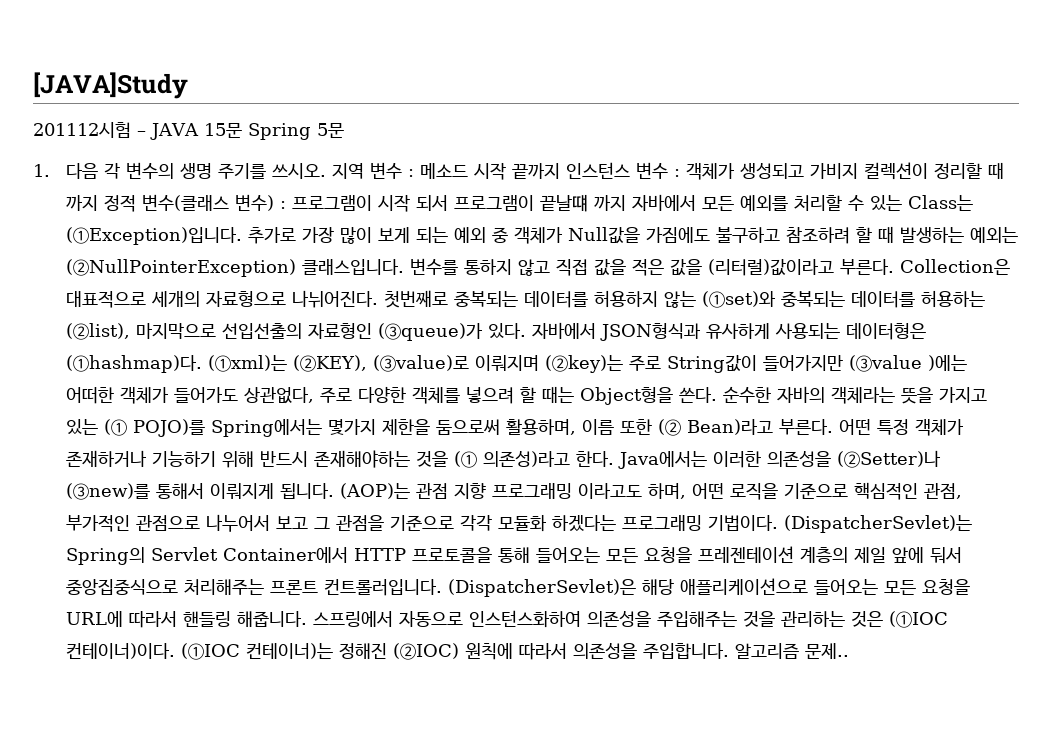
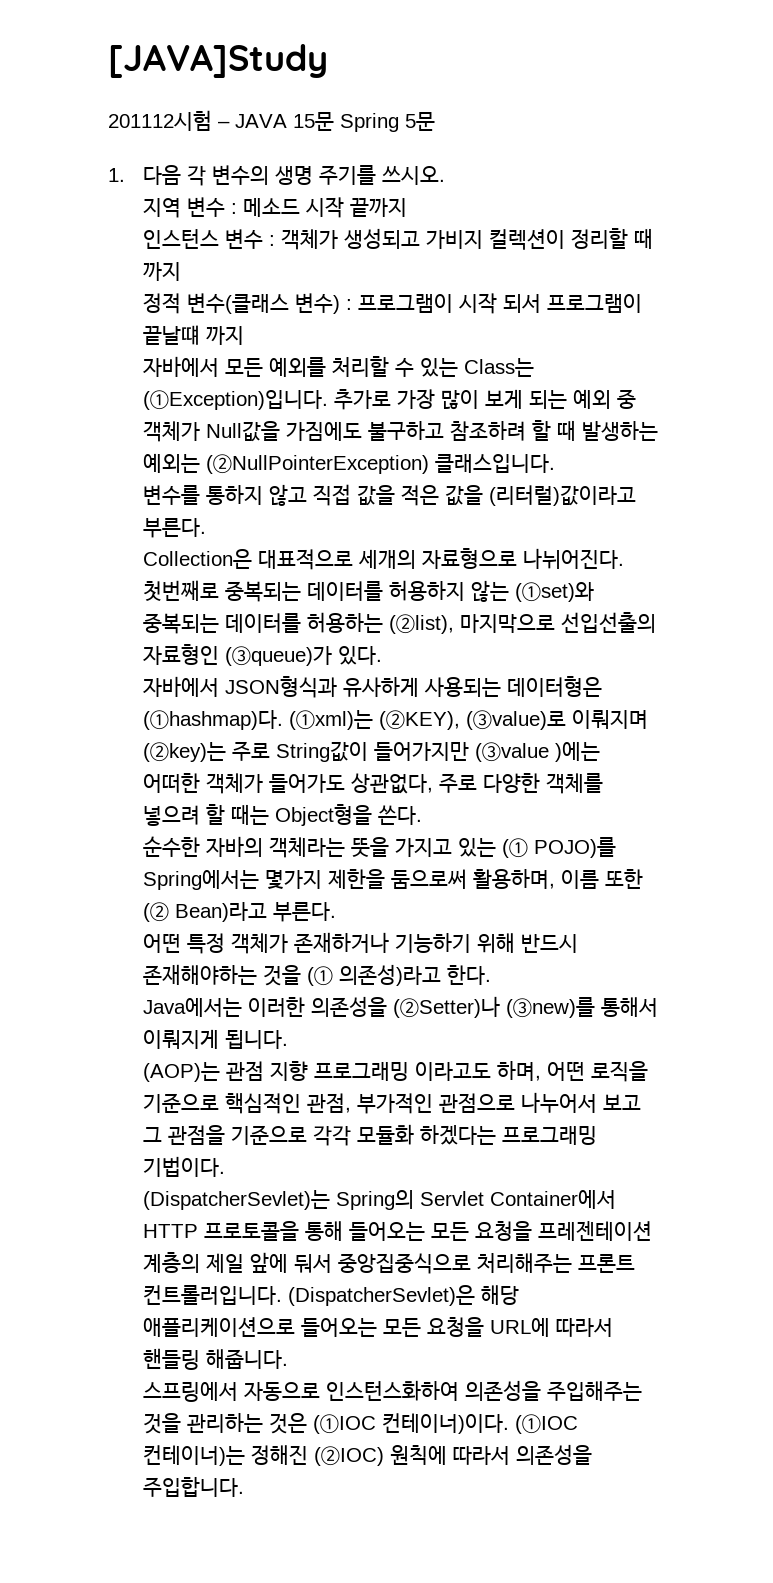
- 1. 다음 각 변수의 생명 주기를 쓰시오. 지역 변수 : 메소드 시작 끝까지 인스턴스 변수 : 객체가 생성되고 가비지 컬렉션이 정리할 때 까지 정적 변수(클래스 변수) : 프로그램이 시작 되서 프로그램이 끝날떄 까지 자바에서 모든 예외를 처리할 수 있는 Class는 (①Exception)입니다.
+ 1. 다음 각 변수의 생명 주기를 쓰시오.
+ 지역 변수 : 메소드 시작 끝까지
+ 인스턴스 변수 : 객체가 생성되고 가비지 컬렉션이 정리할 때 까지
+ 정적 변수(클래스 변수) : 프로그램이 시작 되서 프로그램이 끝날떄 까지
+ 자바에서 모든 예외를 처리할 수 있는 Class는 (①Exception)입니다.
- 추가로 가장 많이 보게 되는 예외 중 객체가 Null값을 가짐에도 불구하고 참조하려 할 때 발생하는 예외는 (②NullPointerException) 클래스입니다. 변수를 통하지 않고 직접 값을 적은 값을 (리터럴)값이라고 부른다. Collection은 대표적으로 세개의 자료형으로 나뉘어진다.
+ 추가로 가장 많이 보게 되는 예외 중 객체가 Null값을 가짐에도 불구하고 참조하려 할 때 발생하는 예외는 (②NullPointerException) 클래스입니다.
+ 변수를 통하지 않고 직접 값을 적은 값을 (리터럴)값이라고 부른다.
+ Collection은 대표적으로 세개의 자료형으로 나뉘어진다.
- 첫번째로 중복되는 데이터를 허용하지 않는 (①set)와 중복되는 데이터를 허용하는 (②list), 마지막으로 선입선출의 자료형인 (③queue)가 있다. 자바에서 JSON형식과 유사하게 사용되는 데이터형은 (①hashmap)다.
+ 첫번째로 중복되는 데이터를 허용하지 않는 (①set)와 중복되는 데이터를 허용하는 (②list), 마지막으로 선입선출의 자료형인 (③queue)가 있다.
+ 자바에서 JSON형식과 유사하게 사용되는 데이터형은 (①hashmap)다.
- (①xml)는 (②KEY), (③value)로 이뤄지며 (②key)는 주로 String값이 들어가지만 (③value )에는 어떠한 객체가 들어가도 상관없다, 주로 다양한 객체를 넣으려 할 때는 Object형을 쓴다. 순수한 자바의 객체라는 뜻을 가지고 있는 (① POJO)를 Spring에서는 몇가지 제한을 둠으로써 활용하며, 이름 또한 (② Bean)라고 부른다. 어떤 특정 객체가 존재하거나 기능하기 위해 반드시 존재해야하는 것을 (① 의존성)라고 한다. Java에서는 이러한 의존성을 (②Setter)나 (③new)를 통해서 이뤄지게 됩니다. (AOP)는 관점 지향 프로그래밍 이라고도 하며, 어떤 로직을 기준으로 핵심적인 관점, 부가적인 관점으로 나누어서 보고 그 관점을 기준으로 각각 모듈화 하겠다는 프로그래밍 기법이다. (DispatcherSevlet)는 Spring의 Servlet Container에서 HTTP 프로토콜을 통해 들어오는 모든 요청을 프레젠테이션 계층의 제일 앞에 둬서 중앙집중식으로 처리해주는 프론트 컨트롤러입니다.
+ (①xml)는 (②KEY), (③value)로 이뤄지며 (②key)는 주로 String값이 들어가지만 (③value )에는 어떠한 객체가 들어가도 상관없다, 주로 다양한 객체를 넣으려 할 때는 Object형을 쓴다.
+ 순수한 자바의 객체라는 뜻을 가지고 있는 (① POJO)를 Spring에서는 몇가지 제한을 둠으로써 활용하며, 이름 또한 (② Bean)라고 부른다.
+ 어떤 특정 객체가 존재하거나 기능하기 위해 반드시 존재해야하는 것을 (① 의존성)라고 한다.
+ Java에서는 이러한 의존성을 (②Setter)나 (③new)를 통해서 이뤄지게 됩니다.
+ (AOP)는 관점 지향 프로그래밍 이라고도 하며, 어떤 로직을 기준으로 핵심적인 관점, 부가적인 관점으로 나누어서 보고 그 관점을 기준으로 각각 모듈화 하겠다는 프로그래밍 기법이다.
+ (DispatcherSevlet)는 Spring의 Servlet Container에서 HTTP 프로토콜을 통해 들어오는 모든 요청을 프레젠테이션 계층의 제일 앞에 둬서 중앙집중식으로 처리해주는 프론트 컨트롤러입니다.
- (DispatcherSevlet)은 해당 애플리케이션으로 들어오는 모든 요청을 URL에 따라서 핸들링 해줍니다. 스프링에서 자동으로 인스턴스화하여 의존성을 주입해주는 것을 관리하는 것은 (①IOC 컨테이너)이다.
+ (DispatcherSevlet)은 해당 애플리케이션으로 들어오는 모든 요청을 URL에 따라서 핸들링 해줍니다.
+ 스프링에서 자동으로 인스턴스화하여 의존성을 주입해주는 것을 관리하는 것은 (①IOC 컨테이너)이다.
- 알고리즘 문제..

